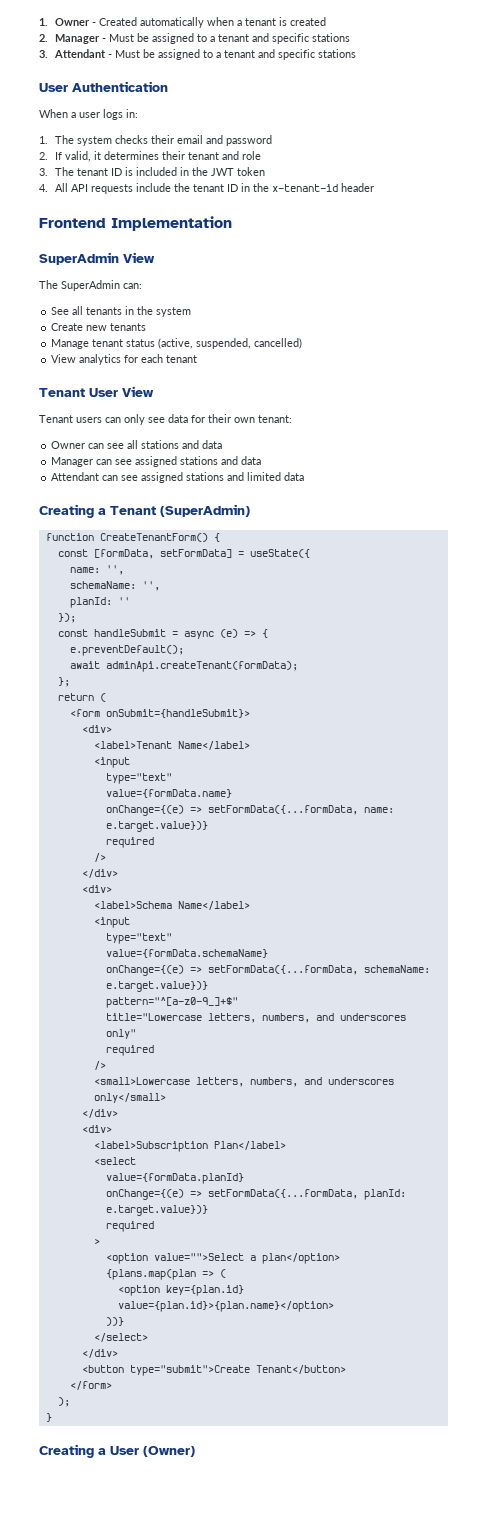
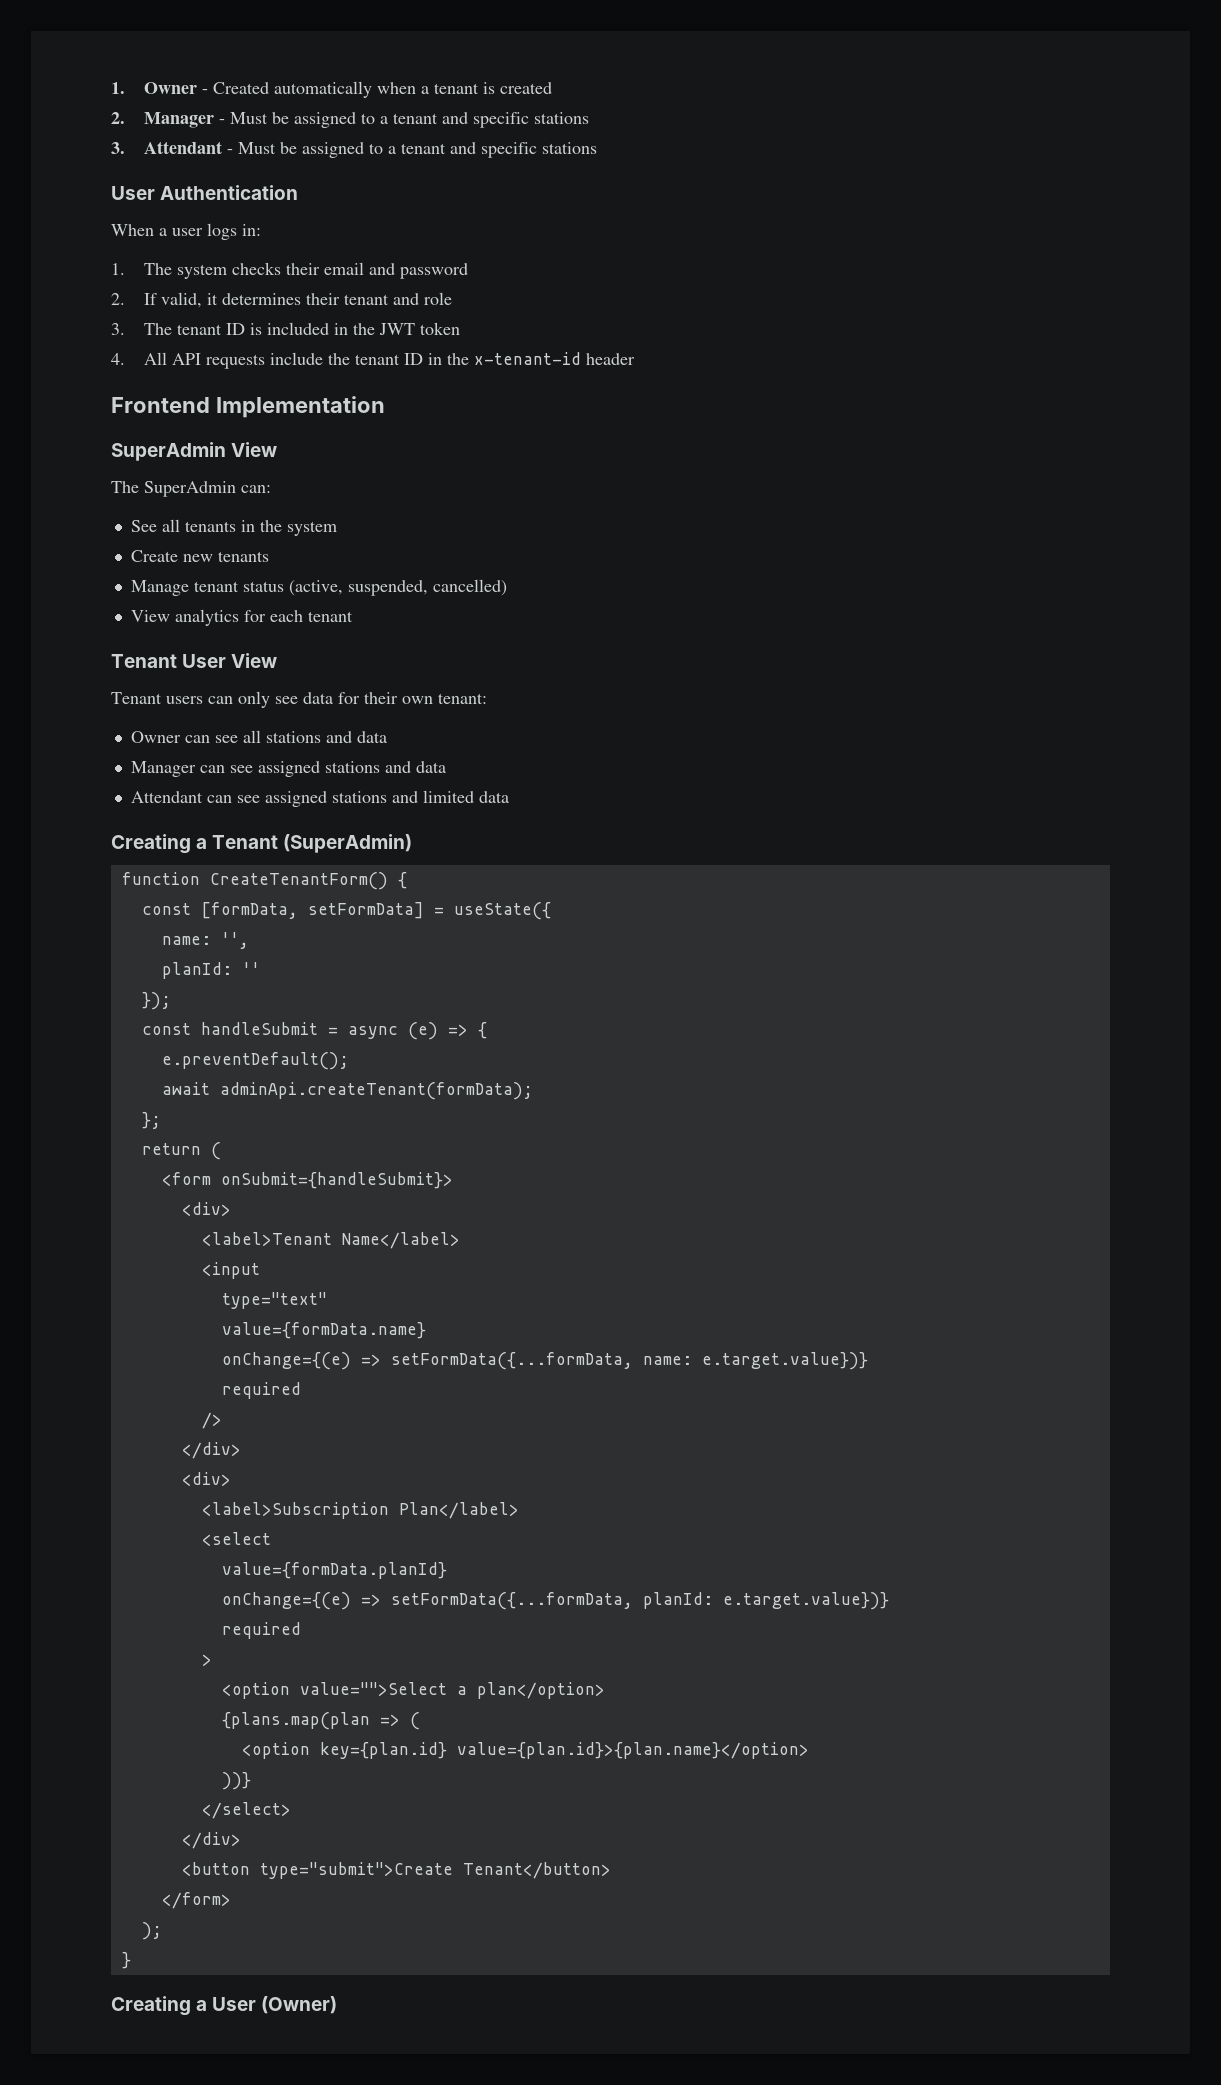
- schemaName: '',
- <label>Schema Name</label>
- <input
- type="text"
- value={formData.schemaName}
- onChange={(e) => setFormData({...formData, schemaName: e.target.value})}
- pattern="^[a-z0-9_]+$"
- title="Lowercase letters, numbers, and underscores only"
- required
- />
- <small>Lowercase letters, numbers, and underscores only</small>
- </div>
- <div>

